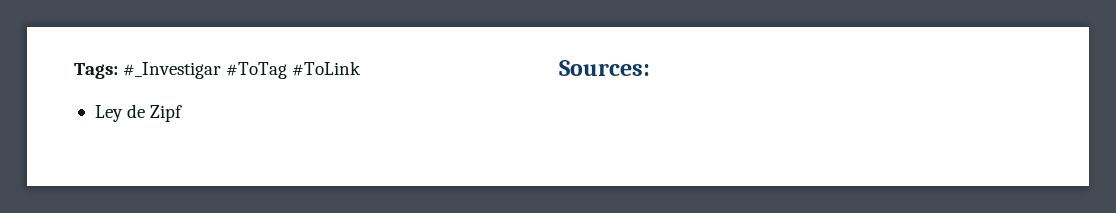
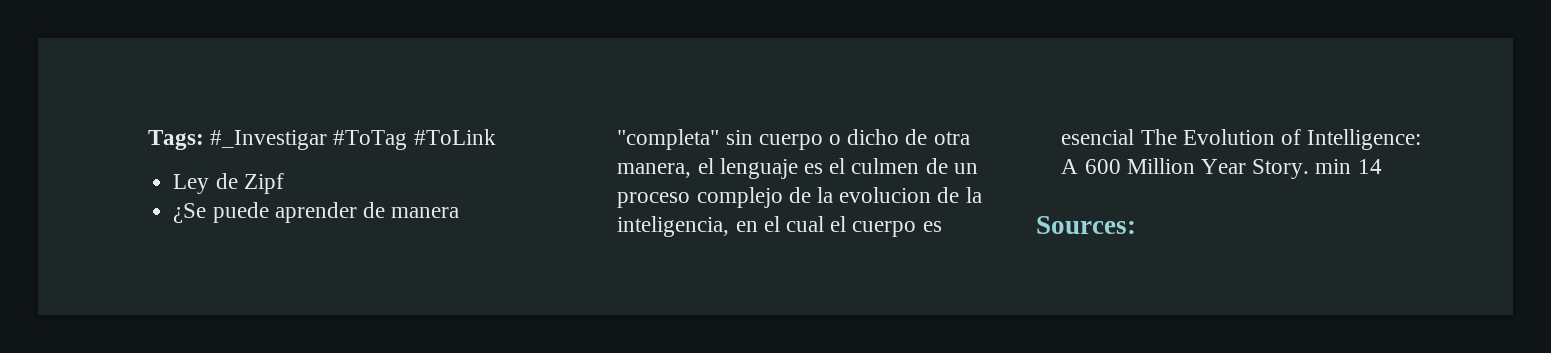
+ ¿Se puede aprender de manera "completa" sin cuerpo o dicho de otra manera, el lenguaje es el culmen de un proceso complejo de la evolucion de la inteligencia, en el cual el cuerpo es esencial The Evolution of Intelligence: A 600 Million Year Story. min 14

